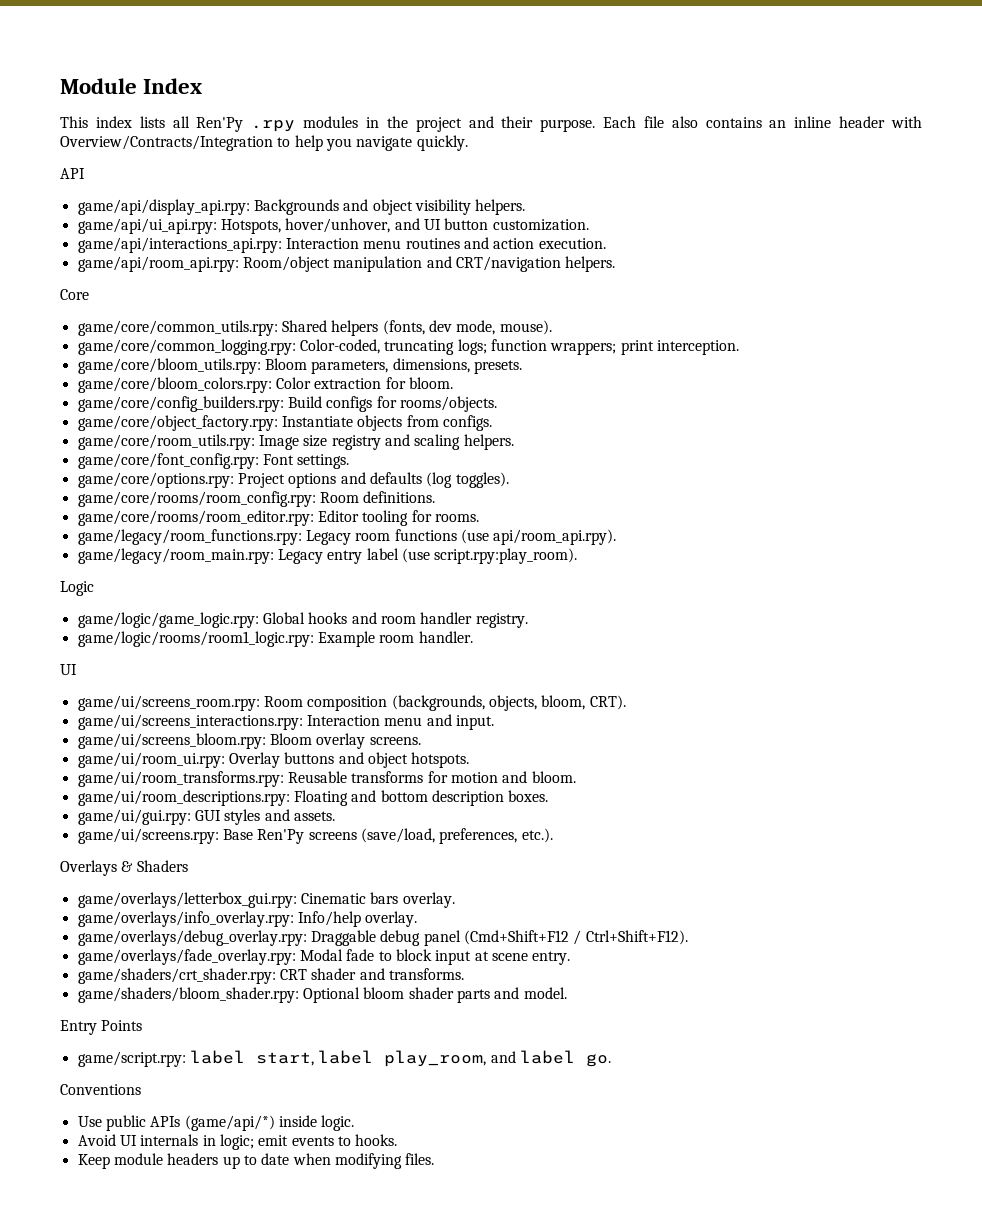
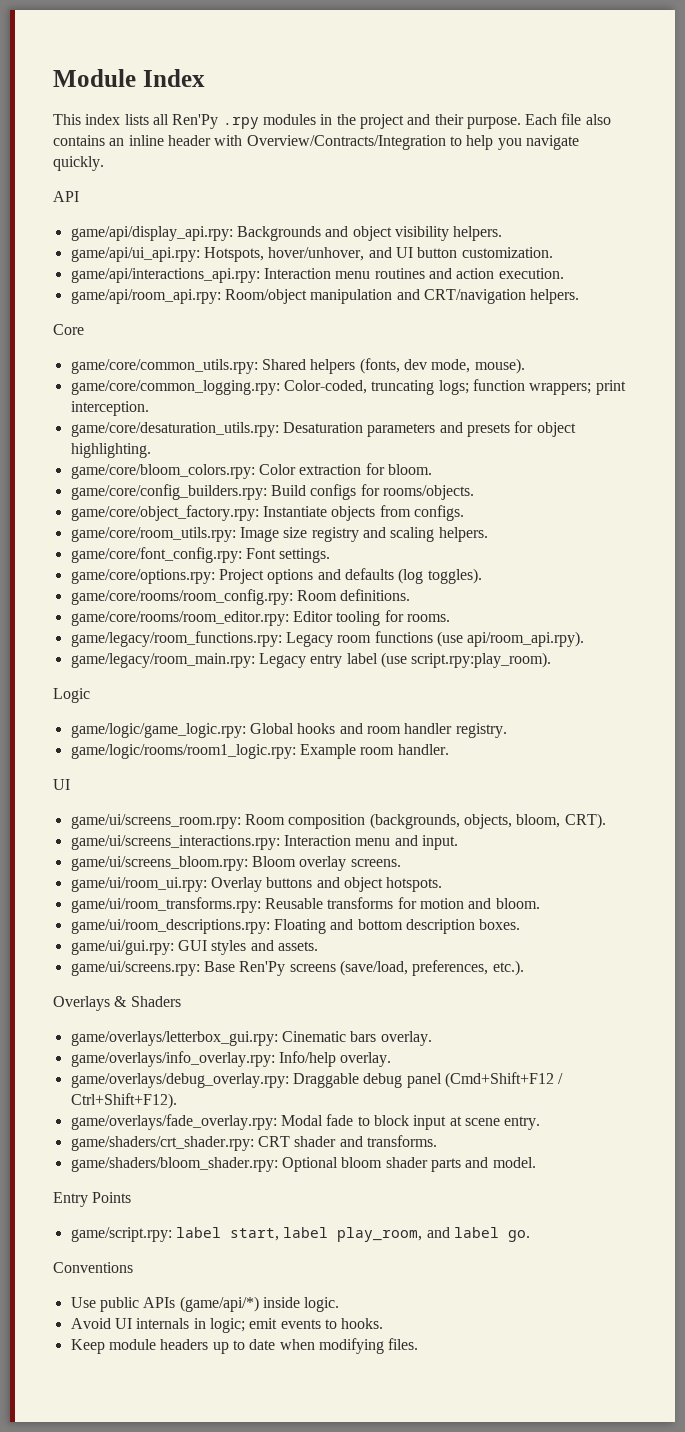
- game/core/bloom_utils.rpy: Bloom parameters, dimensions, presets.
+ game/core/desaturation_utils.rpy: Desaturation parameters and presets for object highlighting.

